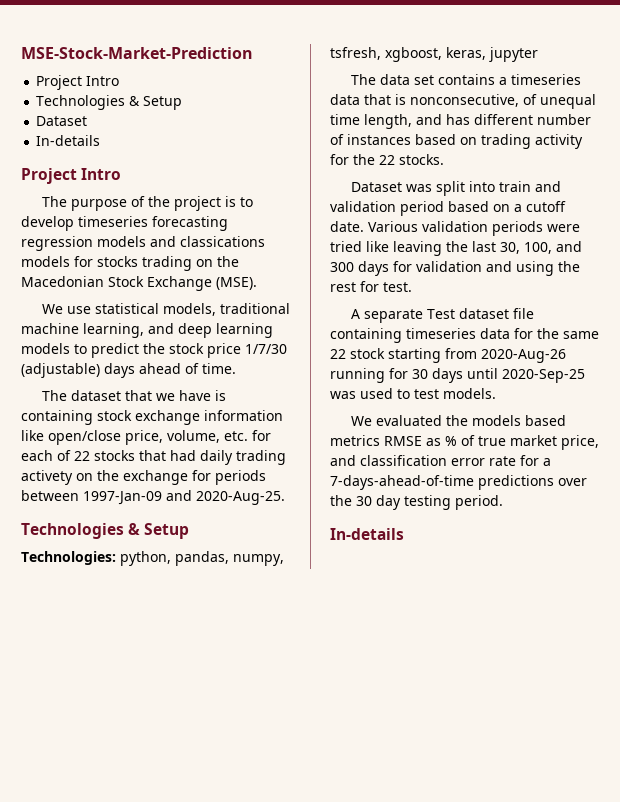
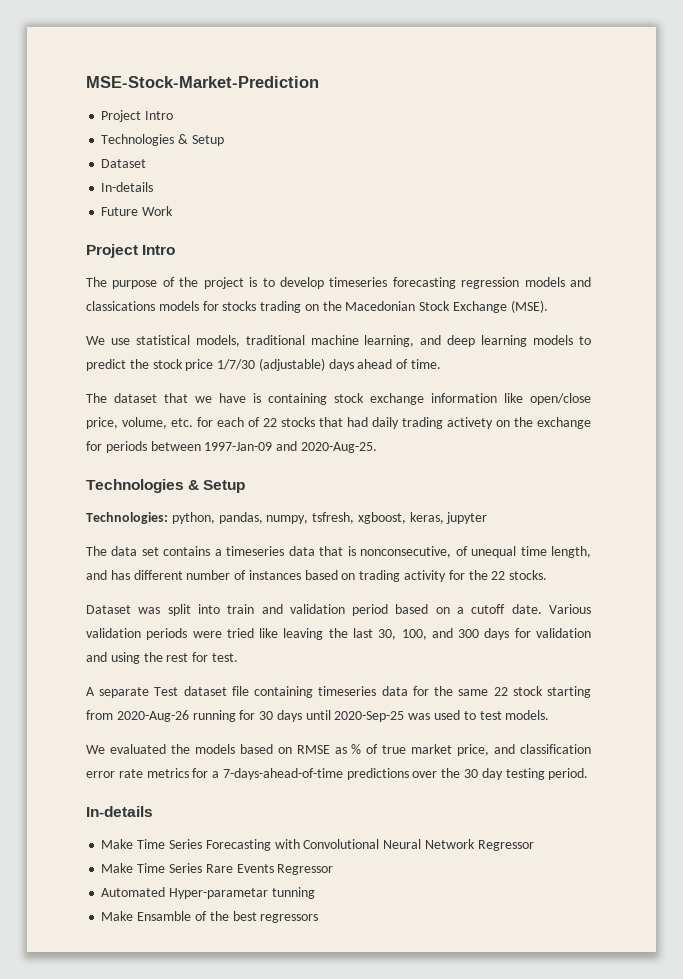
+ Future Work
- We evaluated the models based metrics RMSE as % of true market price, and classification error rate for a 7-days-ahead-of-time predictions over the 30 day testing period.
+ We evaluated the models based on RMSE as % of true market price, and classification error rate metrics for a 7-days-ahead-of-time predictions over the 30 day testing period.
+ Make Time Series Forecasting with Convolutional Neural Network Regressor
+ Make Time Series Rare Events Regressor
+ Automated Hyper-parametar tunning
+ Make Ensamble of the best regressors

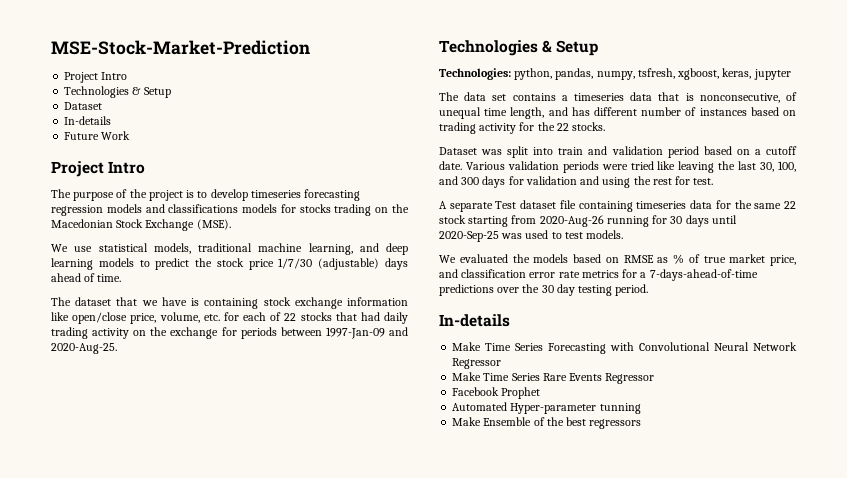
- The purpose of the project is to develop timeseries forecasting regression models and classications models for stocks trading on the Macedonian Stock Exchange (MSE).
+ The purpose of the project is to develop timeseries forecasting regression models and classifications models for stocks trading on the Macedonian Stock Exchange (MSE).
- The dataset that we have is containing stock exchange information like open/close price, volume, etc. for each of 22 stocks that had daily trading activety on the exchange for periods between 1997-Jan-09 and 2020-Aug-25.
+ The dataset that we have is containing stock exchange information like open/close price, volume, etc. for each of 22 stocks that had daily trading activity on the exchange for periods between 1997-Jan-09 and 2020-Aug-25.
+ Facebook Prophet
- Automated Hyper-parametar tunning
+ Automated Hyper-parameter tunning
- Make Ensamble of the best regressors
+ Make Ensemble of the best regressors

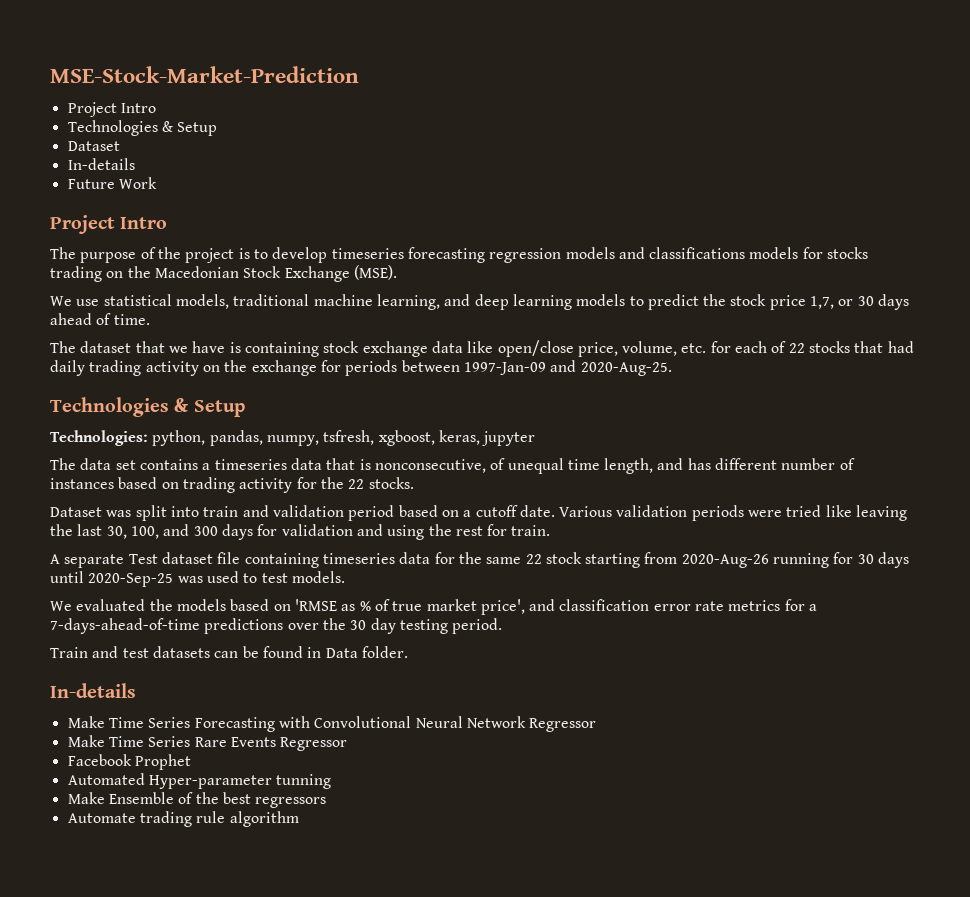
- We use statistical models, traditional machine learning, and deep learning models to predict the stock price 1/7/30 (adjustable) days ahead of time.
+ We use statistical models, traditional machine learning, and deep learning models to predict the stock price 1,7, or 30 days ahead of time.
- The dataset that we have is containing stock exchange information like open/close price, volume, etc. for each of 22 stocks that had daily trading activity on the exchange for periods between 1997-Jan-09 and 2020-Aug-25.
+ The dataset that we have is containing stock exchange data like open/close price, volume, etc. for each of 22 stocks that had daily trading activity on the exchange for periods between 1997-Jan-09 and 2020-Aug-25.
- Various validation periods were tried like leaving the last 30, 100, and 300 days for validation and using the rest for test.
+ Various validation periods were tried like leaving the last 30, 100, and 300 days for validation and using the rest for train.
- We evaluated the models based on RMSE as % of true market price, and classification error rate metrics for a 7-days-ahead-of-time predictions over the 30 day testing period.
+ We evaluated the models based on 'RMSE as % of true market price', and classification error rate metrics for a 7-days-ahead-of-time predictions over the 30 day testing period.
+ Train and test datasets can be found in Data folder.
+ Automate trading rule algorithm

